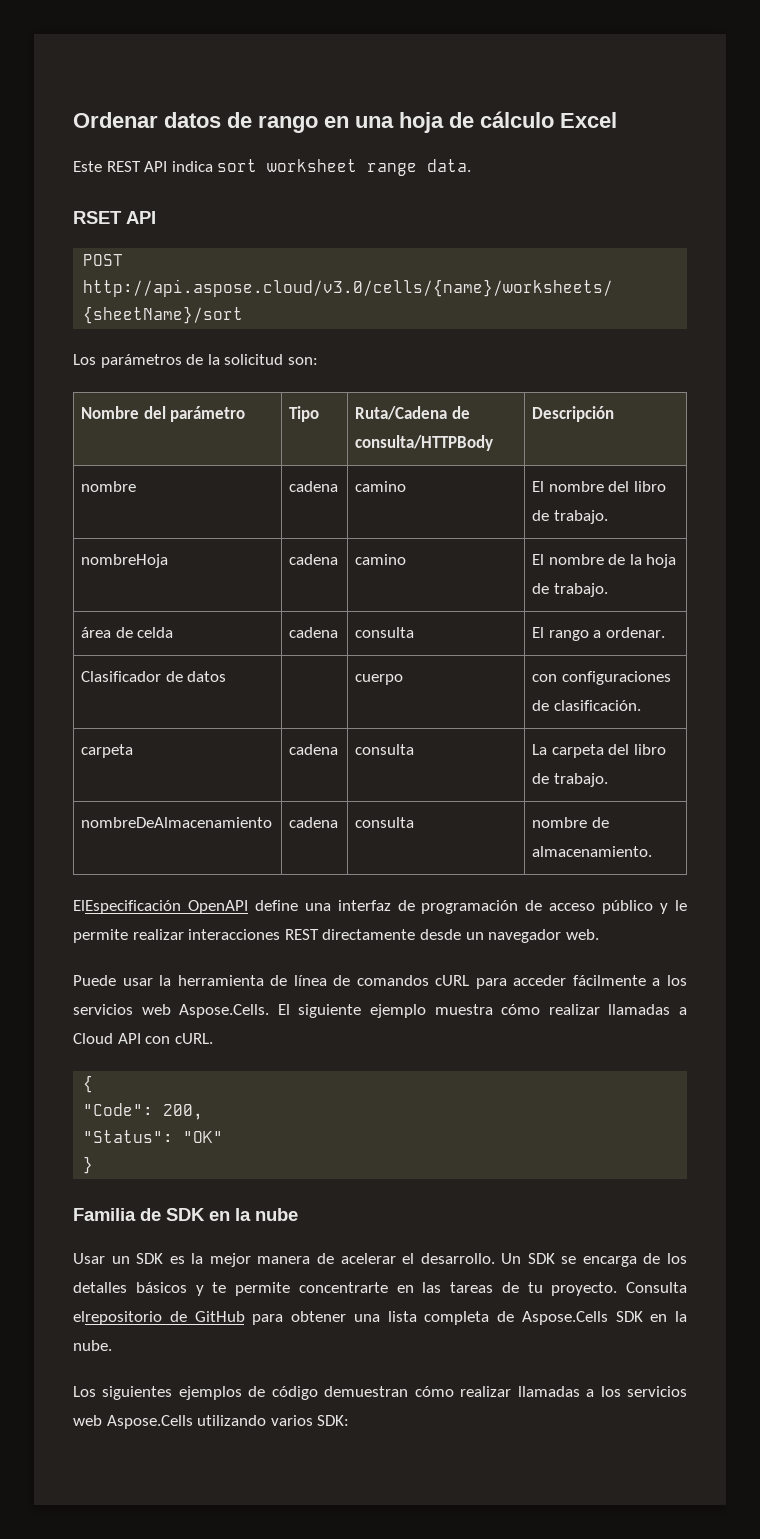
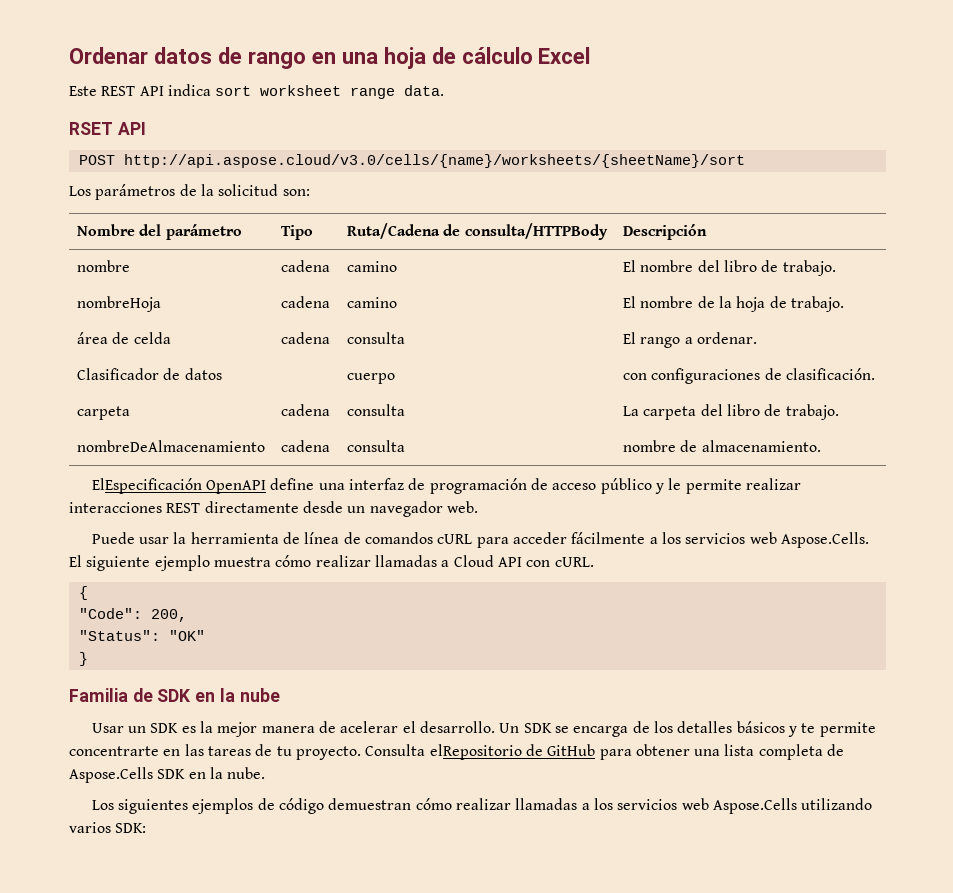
- Consulta elrepositorio de GitHub para obtener una lista completa de Aspose.Cells SDK en la nube.
+ Consulta elRepositorio de GitHub para obtener una lista completa de Aspose.Cells SDK en la nube.

